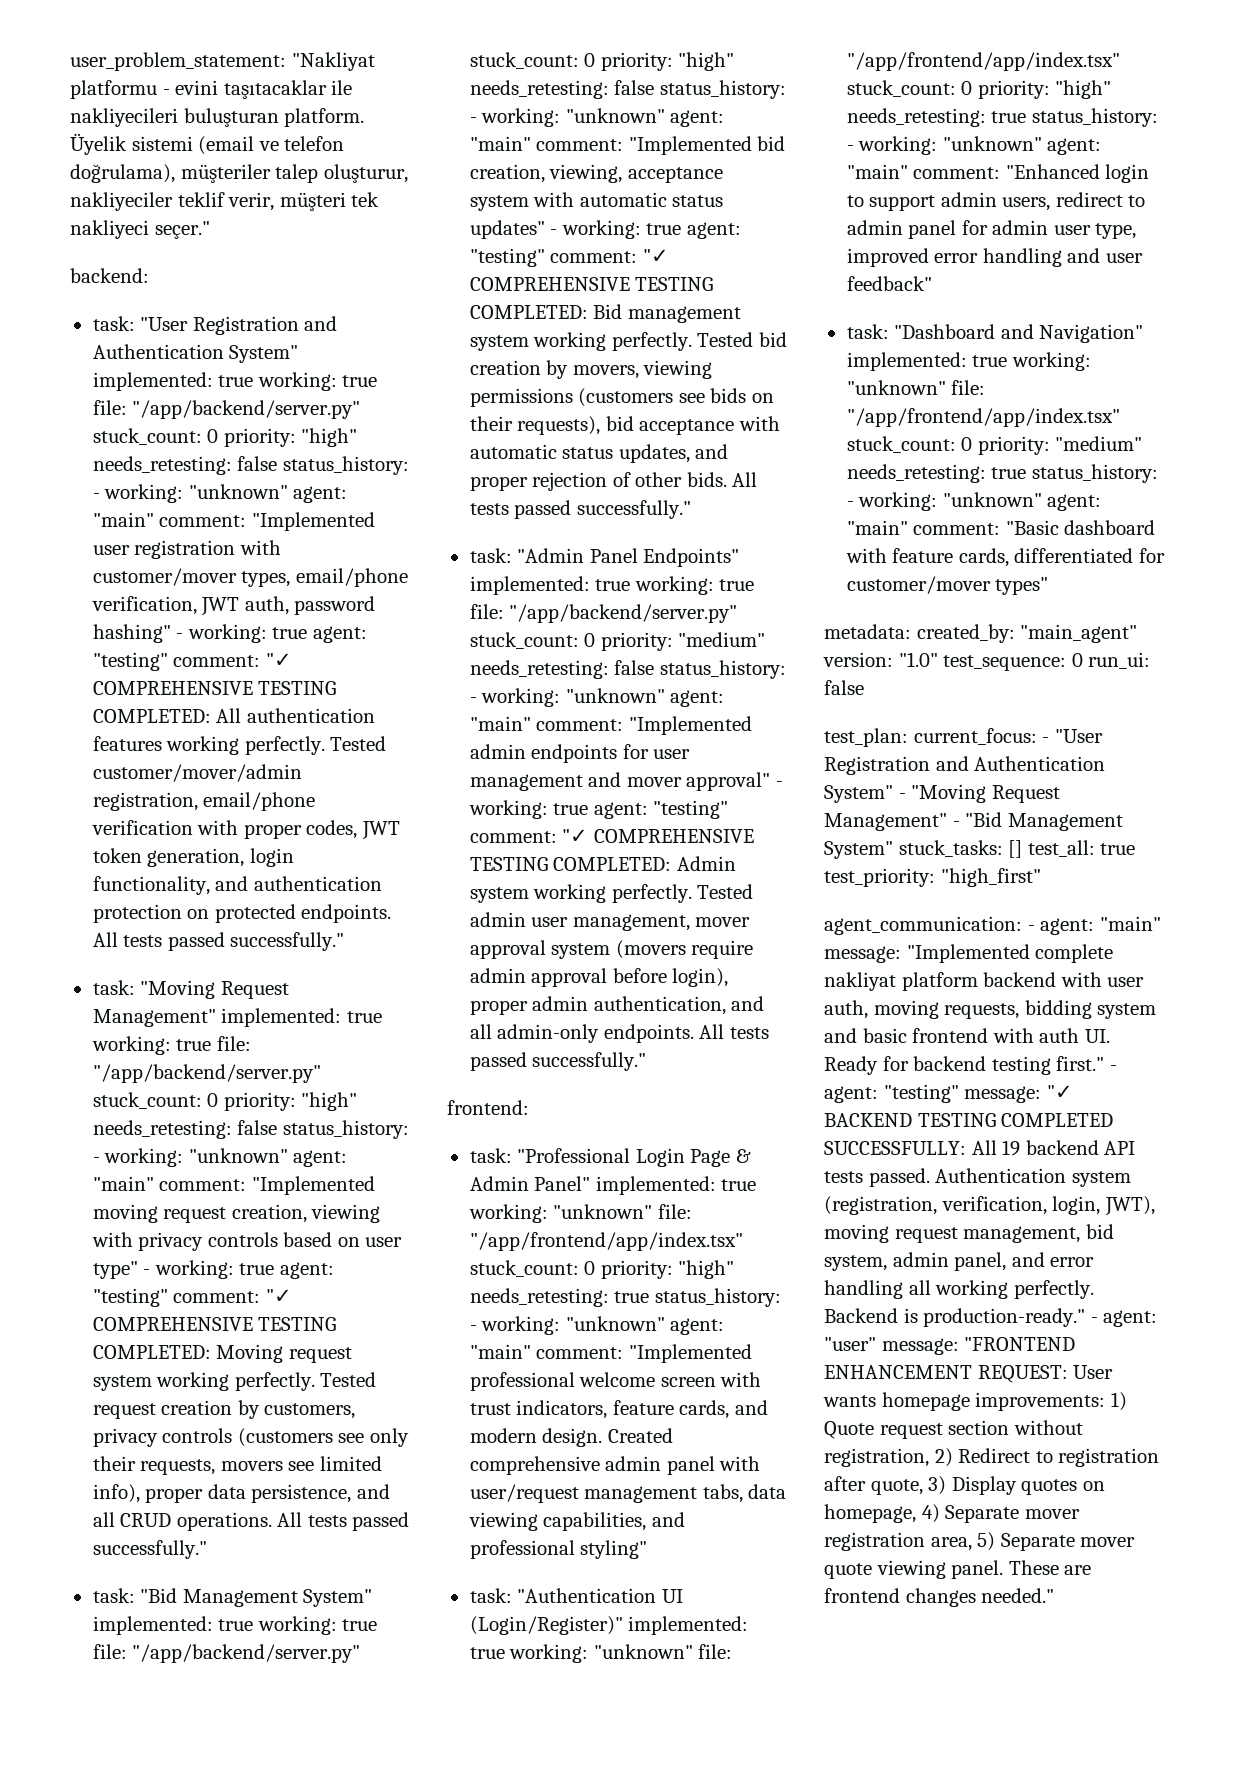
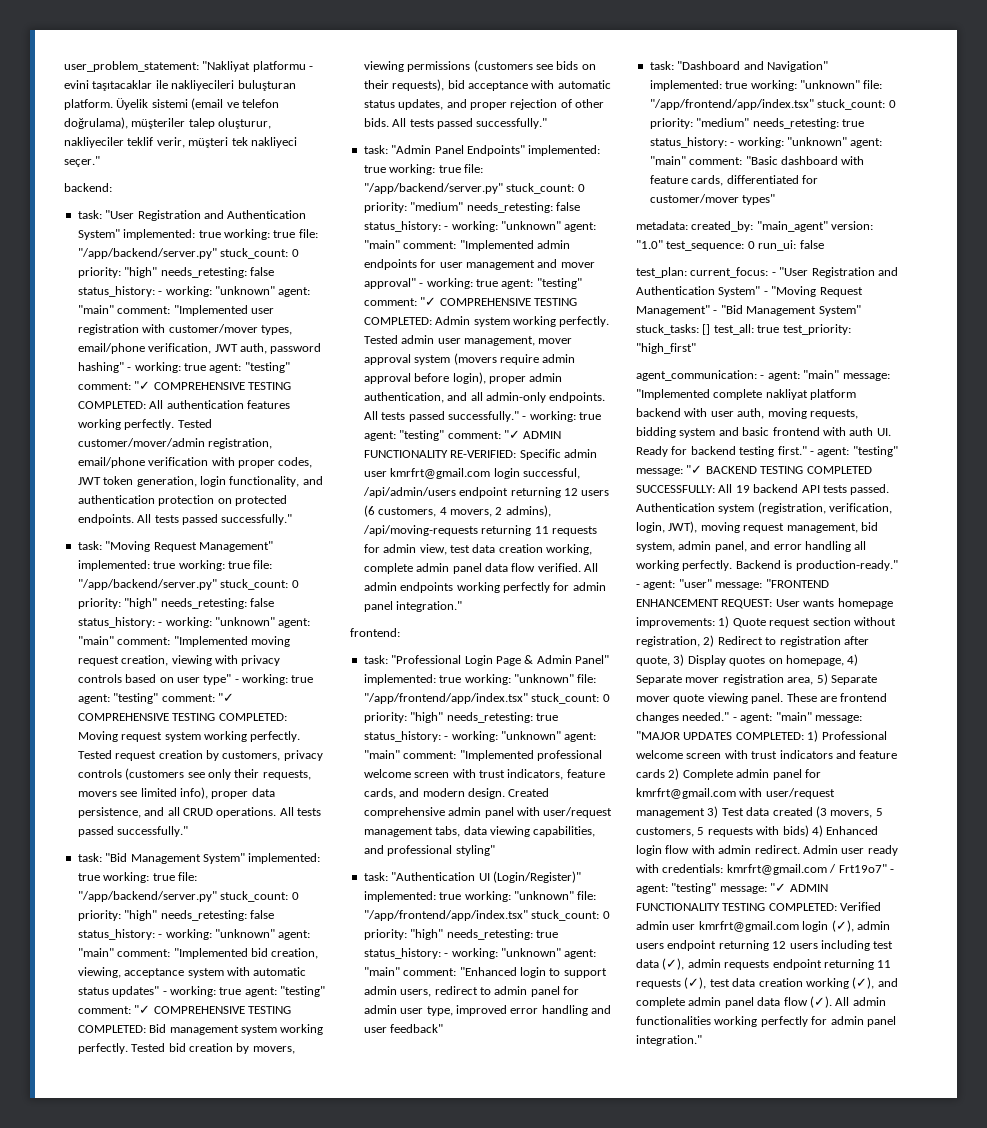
+ - working: true agent: "testing" comment: "✓ ADMIN FUNCTIONALITY RE-VERIFIED: Specific admin user kmrfrt@gmail.com login successful, /api/admin/users endpoint returning 12 users (6 customers, 4 movers, 2 admins), /api/moving-requests returning 11 requests for admin view, test data creation working, complete admin panel data flow verified. All admin endpoints working perfectly for admin panel integration."
+ - agent: "main" message: "MAJOR UPDATES COMPLETED: 1) Professional welcome screen with trust indicators and feature cards 2) Complete admin panel for kmrfrt@gmail.com with user/request management 3) Test data created (3 movers, 5 customers, 5 requests with bids) 4) Enhanced login flow with admin redirect. Admin user ready with credentials: kmrfrt@gmail.com / Frt19o7" - agent: "testing" message: "✓ ADMIN FUNCTIONALITY TESTING COMPLETED: Verified admin user kmrfrt@gmail.com login (✓), admin users endpoint returning 12 users including test data (✓), admin requests endpoint returning 11 requests (✓), test data creation working (✓), and complete admin panel data flow (✓). All admin functionalities working perfectly for admin panel integration."

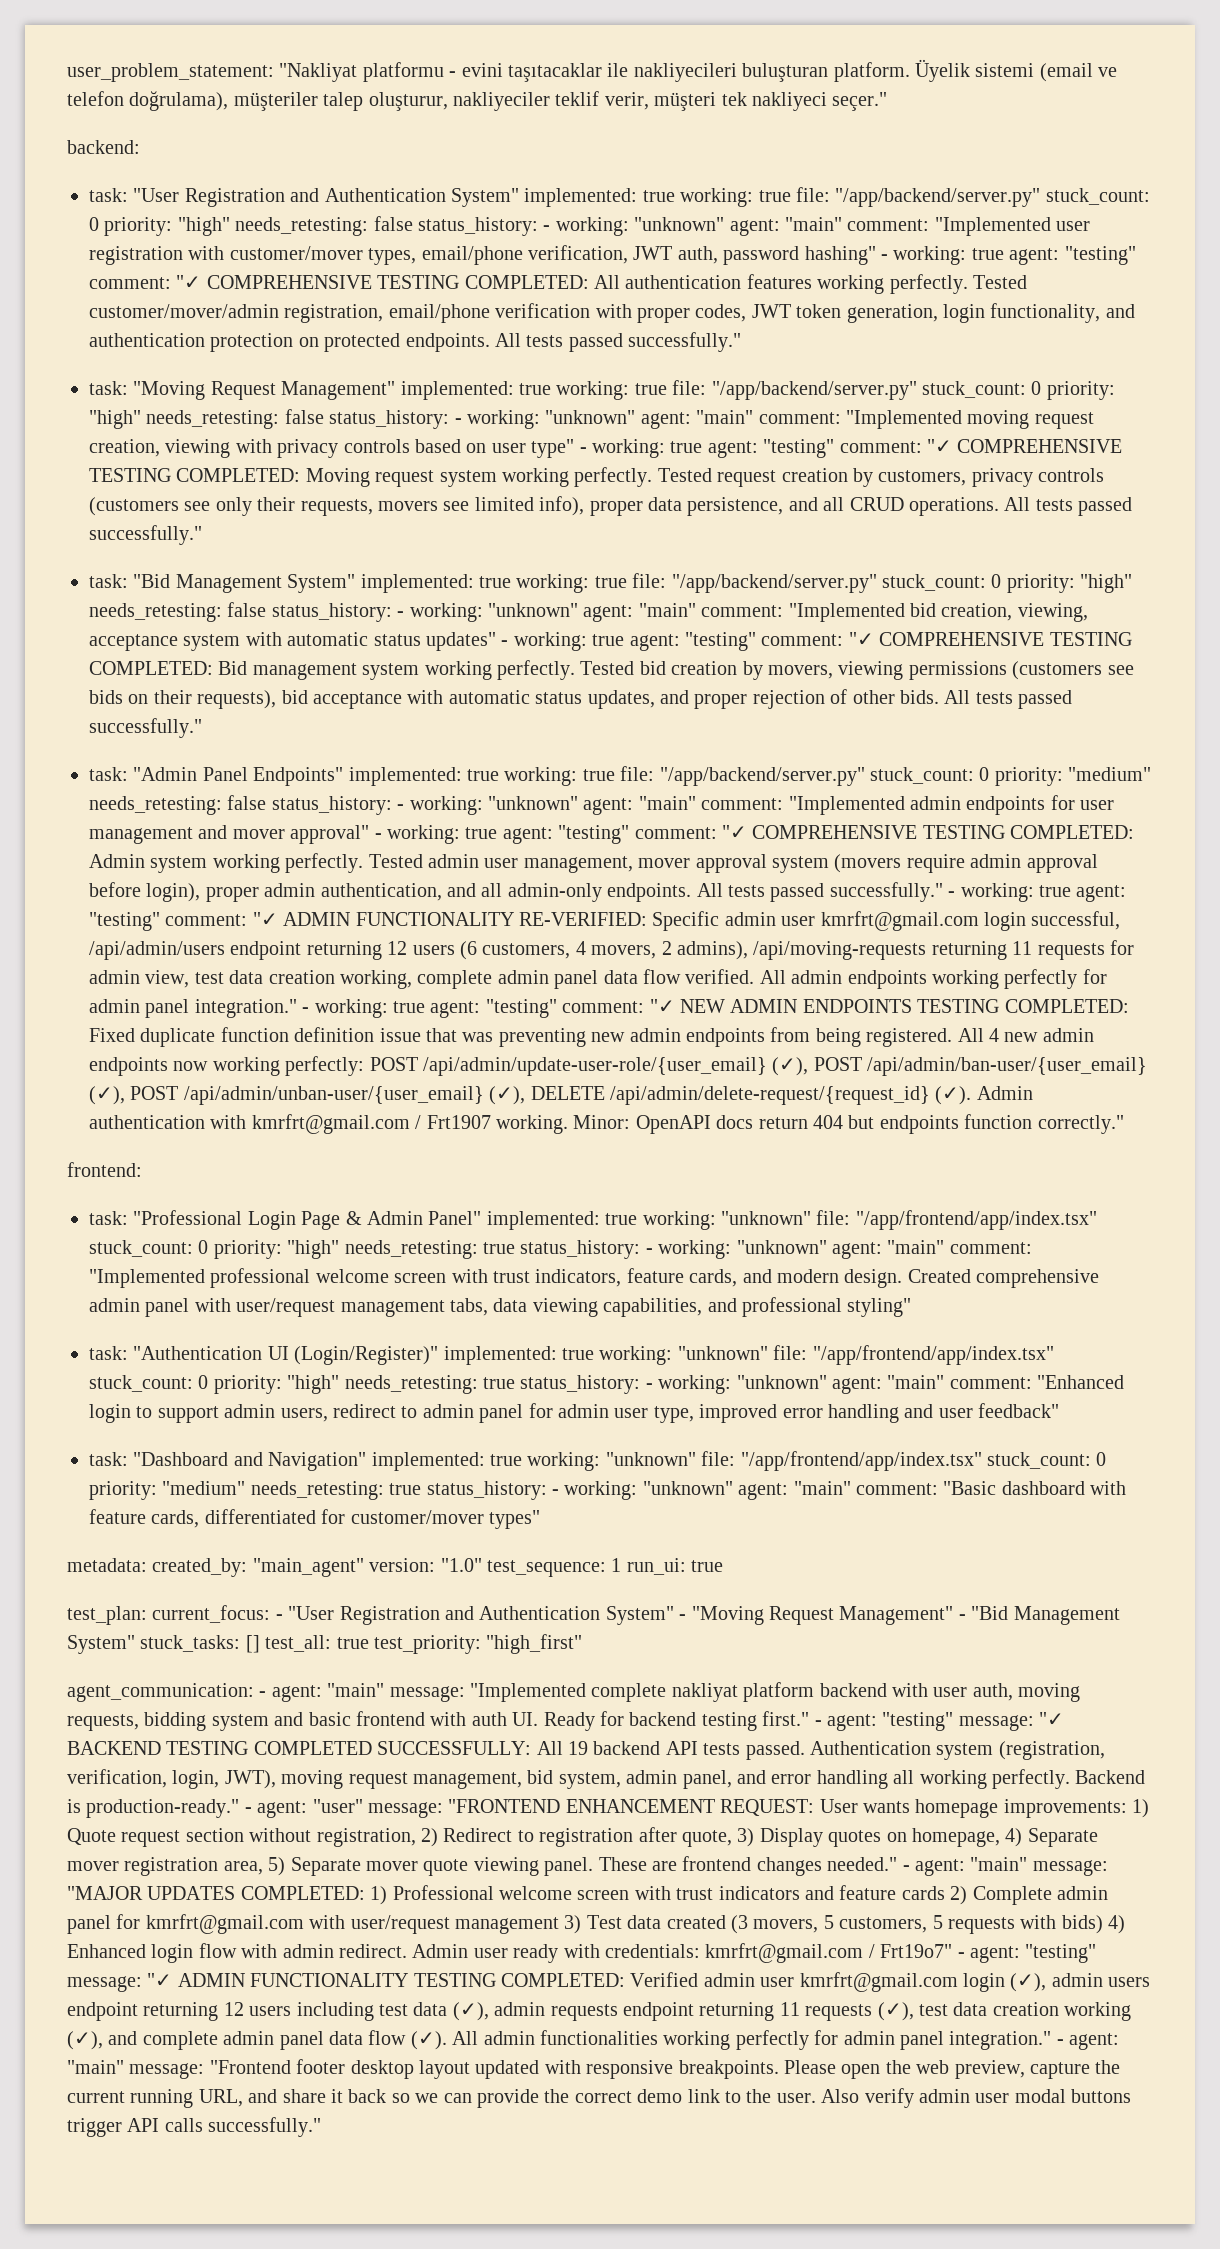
+ - working: true agent: "testing" comment: "✓ NEW ADMIN ENDPOINTS TESTING COMPLETED: Fixed duplicate function definition issue that was preventing new admin endpoints from being registered. All 4 new admin endpoints now working perfectly: POST /api/admin/update-user-role/{user_email} (✓), POST /api/admin/ban-user/{user_email} (✓), POST /api/admin/unban-user/{user_email} (✓), DELETE /api/admin/delete-request/{request_id} (✓). Admin authentication with kmrfrt@gmail.com / Frt1907 working. Minor: OpenAPI docs return 404 but endpoints function correctly."
- metadata: created_by: "main_agent" version: "1.0" test_sequence: 0 run_ui: false
+ metadata: created_by: "main_agent" version: "1.0" test_sequence: 1 run_ui: true
+ - agent: "main" message: "Frontend footer desktop layout updated with responsive breakpoints. Please open the web preview, capture the current running URL, and share it back so we can provide the correct demo link to the user. Also verify admin user modal buttons trigger API calls successfully."

